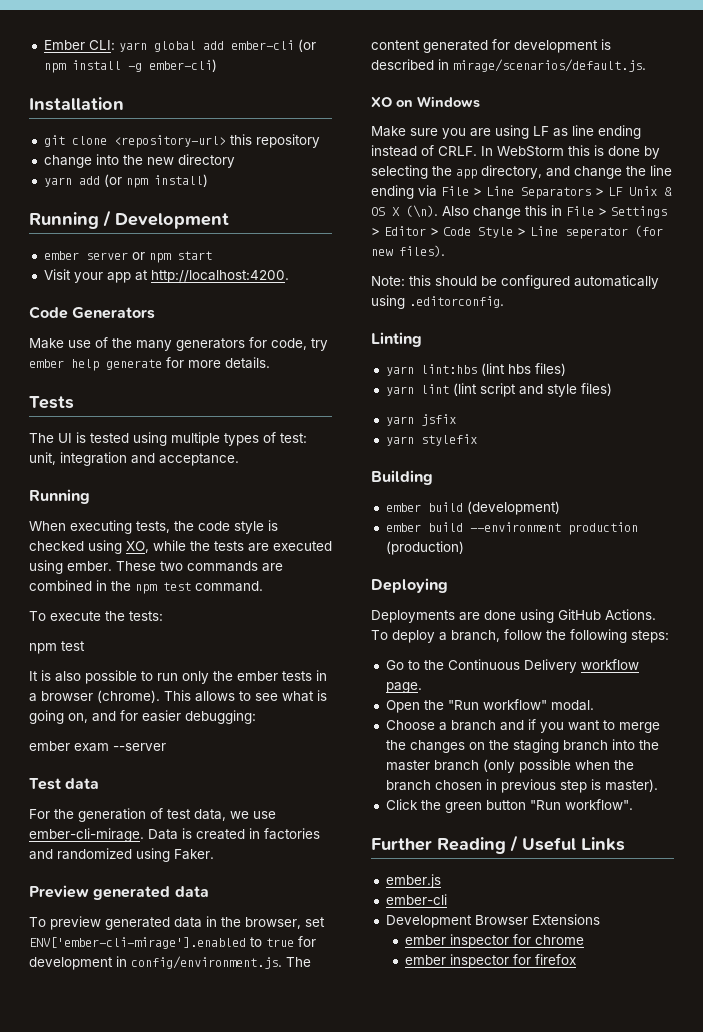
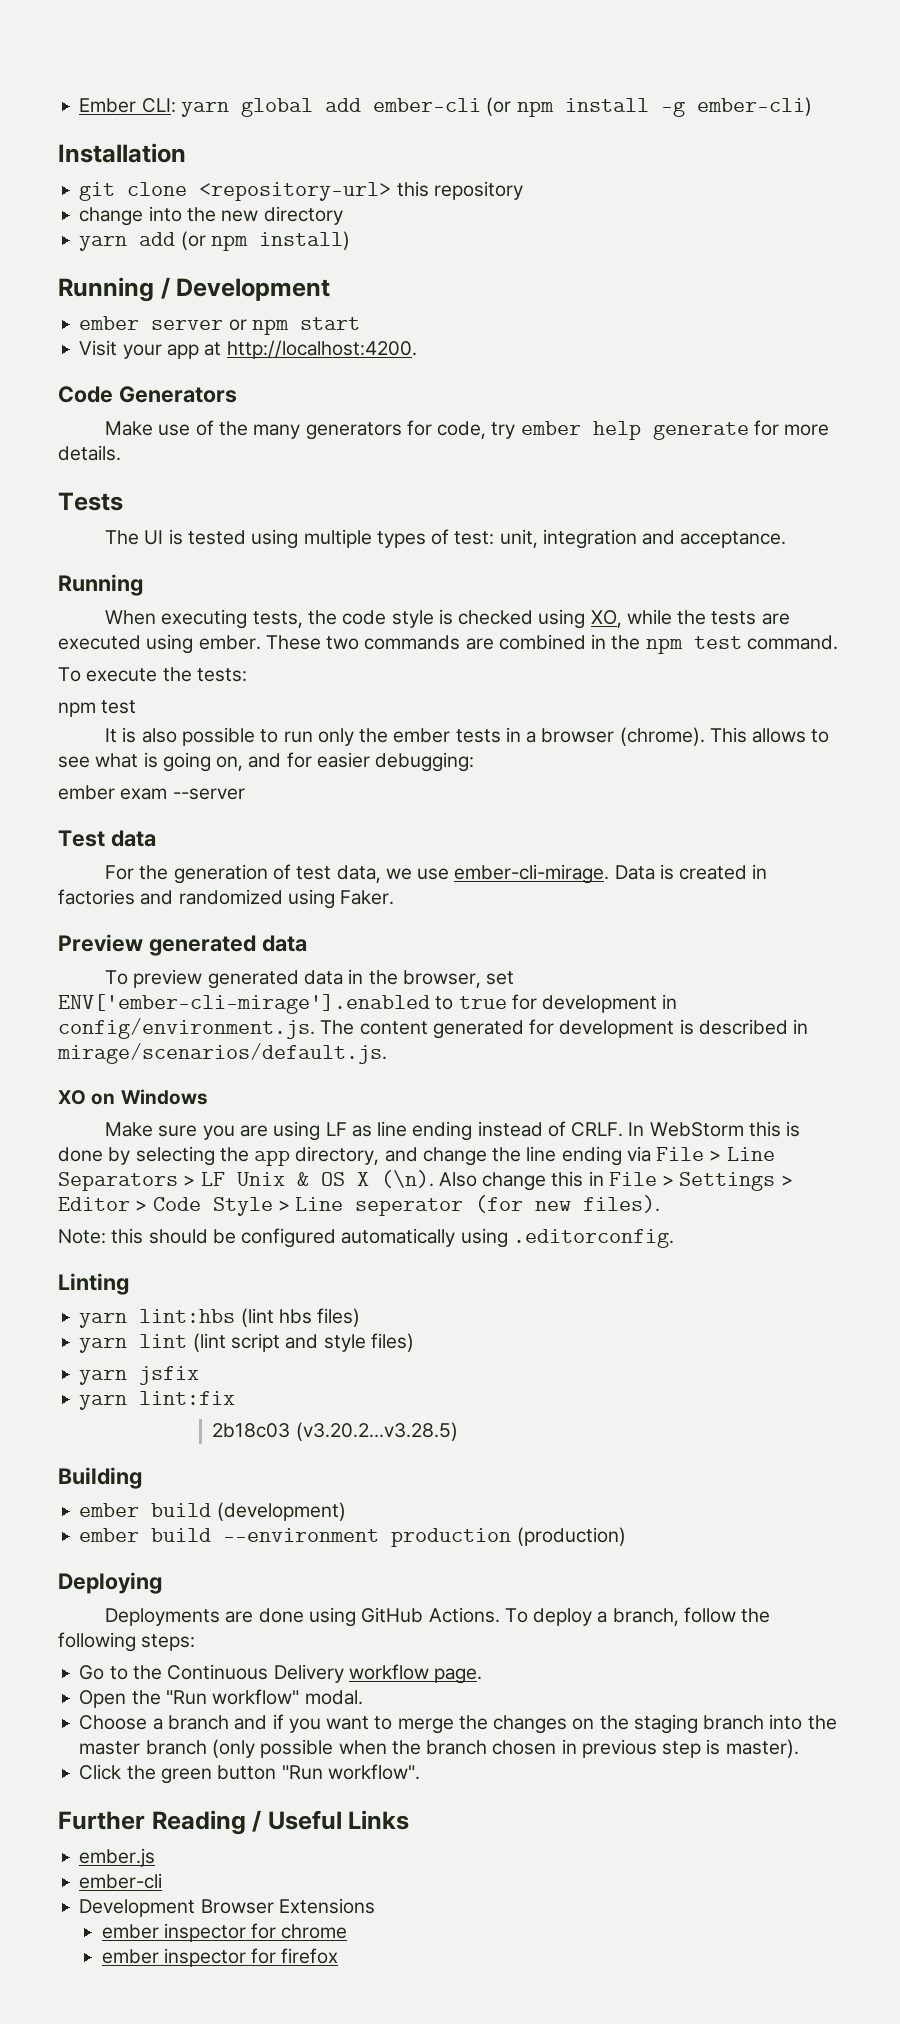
- yarn stylefix
+ yarn lint:fix
+ 2b18c03 (v3.20.2...v3.28.5)

